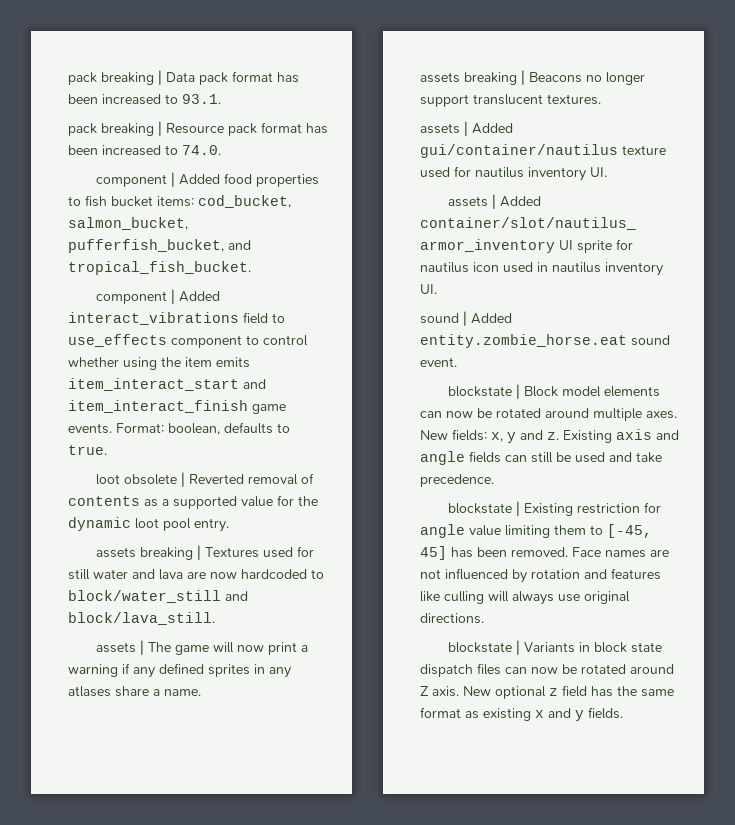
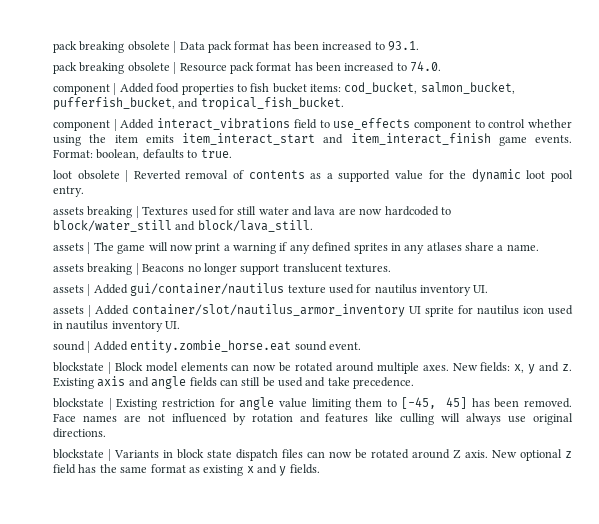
- pack breaking | Data pack format has been increased to 93.1.
+ pack breaking obsolete | Data pack format has been increased to 93.1.
- pack breaking | Resource pack format has been increased to 74.0.
+ pack breaking obsolete | Resource pack format has been increased to 74.0.

